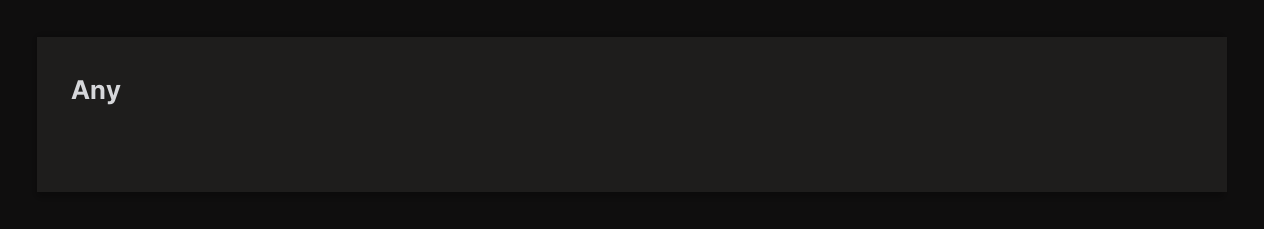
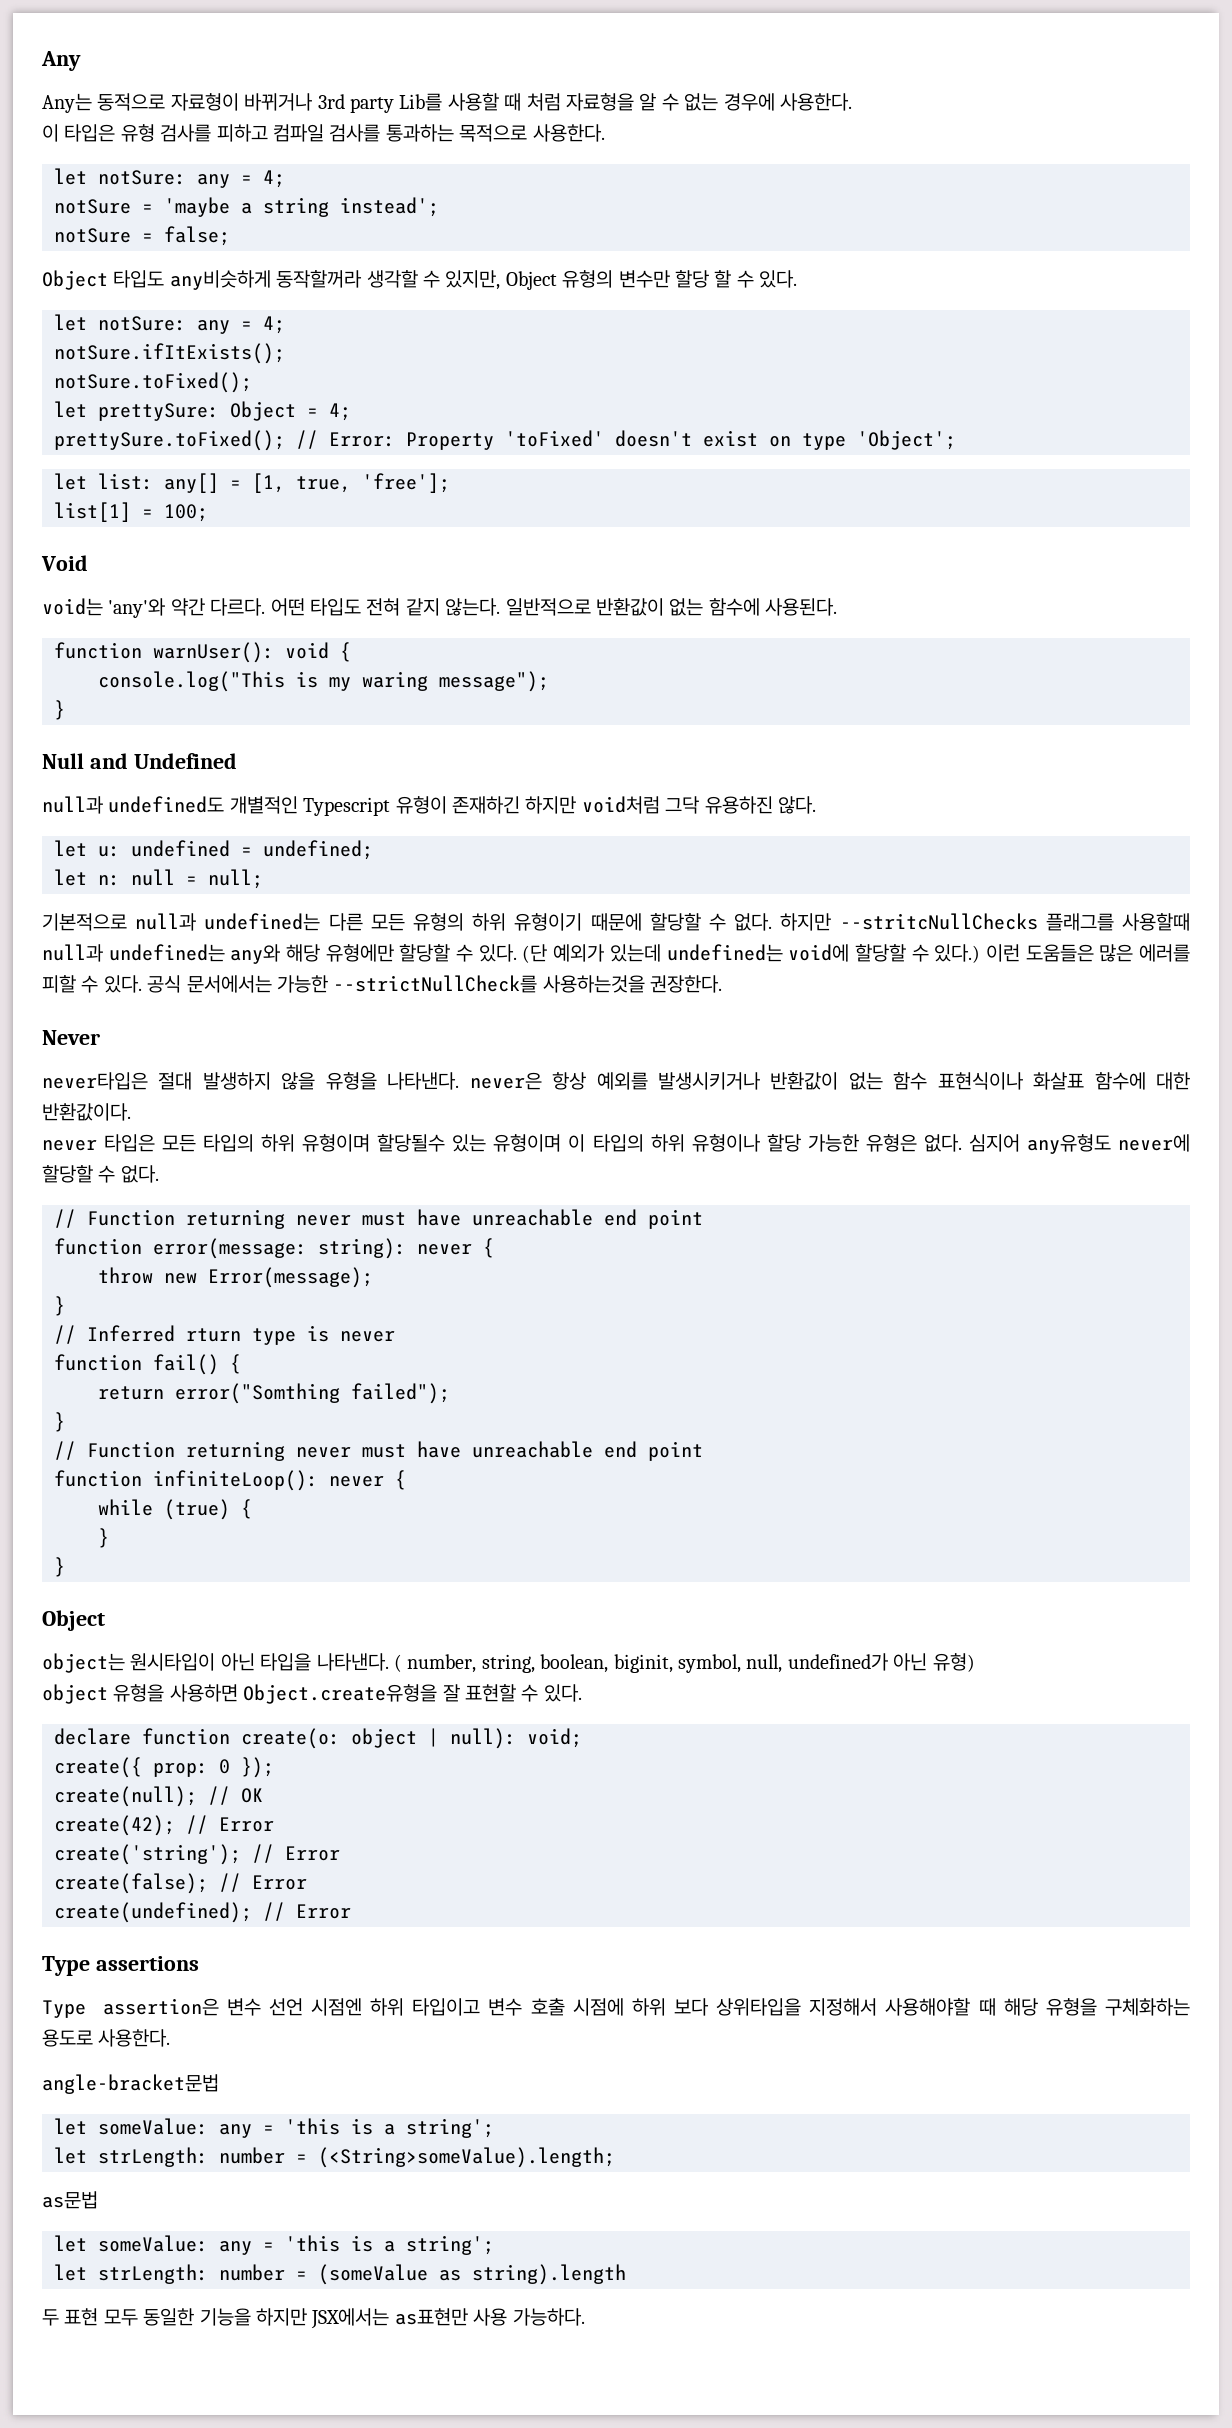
+ Any는 동적으로 자료형이 바뀌거나 3rd party Lib를 사용할 때 처럼 자료형을 알 수 없는 경우에 사용한다.
+ 이 타입은 유형 검사를 피하고 컴파일 검사를 통과하는 목적으로 사용한다.
+ let notSure: any = 4;
+ notSure = 'maybe a string instead';
+ notSure = false;
+ Object 타입도 any비슷하게 동작할꺼라 생각할 수 있지만, Object 유형의 변수만 할당 할 수 있다.
+ let notSure: any = 4;
+ notSure.ifItExists();
+ notSure.toFixed();
+ let prettySure: Object = 4;
+ prettySure.toFixed(); // Error: Property 'toFixed' doesn't exist on type 'Object';
+ let list: any[] = [1, true, 'free'];
+ list[1] = 100;
+ Void
+ void는 'any'와 약간 다르다. 어떤 타입도 전혀 같지 않는다. 일반적으로 반환값이 없는 함수에 사용된다.
+ function warnUser(): void {
+ console.log("This is my waring message");
+ }
+ Null and Undefined
+ null과 undefined도 개별적인 Typescript 유형이 존재하긴 하지만 void처럼 그닥 유용하진 않다.
+ let u: undefined = undefined;
+ let n: null = null;
+ 기본적으로 null과 undefined는 다른 모든 유형의 하위 유형이기 때문에 할당할 수 없다. 하지만 --stritcNullChecks 플래그를 사용할때 null과 undefined는 any와 해당 유형에만 할당할 수 있다. (단 예외가 있는데 undefined는 void에 할당할 수 있다.) 이런 도움들은 많은 에러를 피할 수 있다. 공식 문서에서는 가능한 --strictNullCheck를 사용하는것을 권장한다.
+ Never
+ never타입은 절대 발생하지 않을 유형을 나타낸다. never은 항상 예외를 발생시키거나 반환값이 없는 함수 표현식이나 화살표 함수에 대한 반환값이다.
+ never 타입은 모든 타입의 하위 유형이며 할당될수 있는 유형이며 이 타입의 하위 유형이나 할당 가능한 유형은 없다. 심지어 any유형도 never에 할당할 수 없다.
+ // Function returning never must have unreachable end point
+ function error(message: string): never {
+ throw new Error(message);
+ }
+ // Inferred rturn type is never
+ function fail() {
+ return error("Somthing failed");
+ }
+ // Function returning never must have unreachable end point
+ function infiniteLoop(): never {
+ while (true) {
+ }
+ }
+ Object
+ object는 원시타입이 아닌 타입을 나타낸다. ( number, string, boolean, biginit, symbol, null, undefined가 아닌 유형)
+ object 유형을 사용하면 Object.create유형을 잘 표현할 수 있다.
+ declare function create(o: object | null): void;
+ create({ prop: 0 });
+ create(null); // OK
+ create(42); // Error
+ create('string'); // Error
+ create(false); // Error
+ create(undefined); // Error
+ Type assertions
+ Type assertion은 변수 선언 시점엔 하위 타입이고 변수 호출 시점에 하위 보다 상위타입을 지정해서 사용해야할 때 해당 유형을 구체화하는 용도로 사용한다.
+ angle-bracket문법
+ let someValue: any = 'this is a string';
+ let strLength: number = (<String>someValue).length;
+ as문법
+ let someValue: any = 'this is a string';
+ let strLength: number = (someValue as string).length
+ 두 표현 모두 동일한 기능을 하지만 JSX에서는 as표현만 사용 가능하다.

